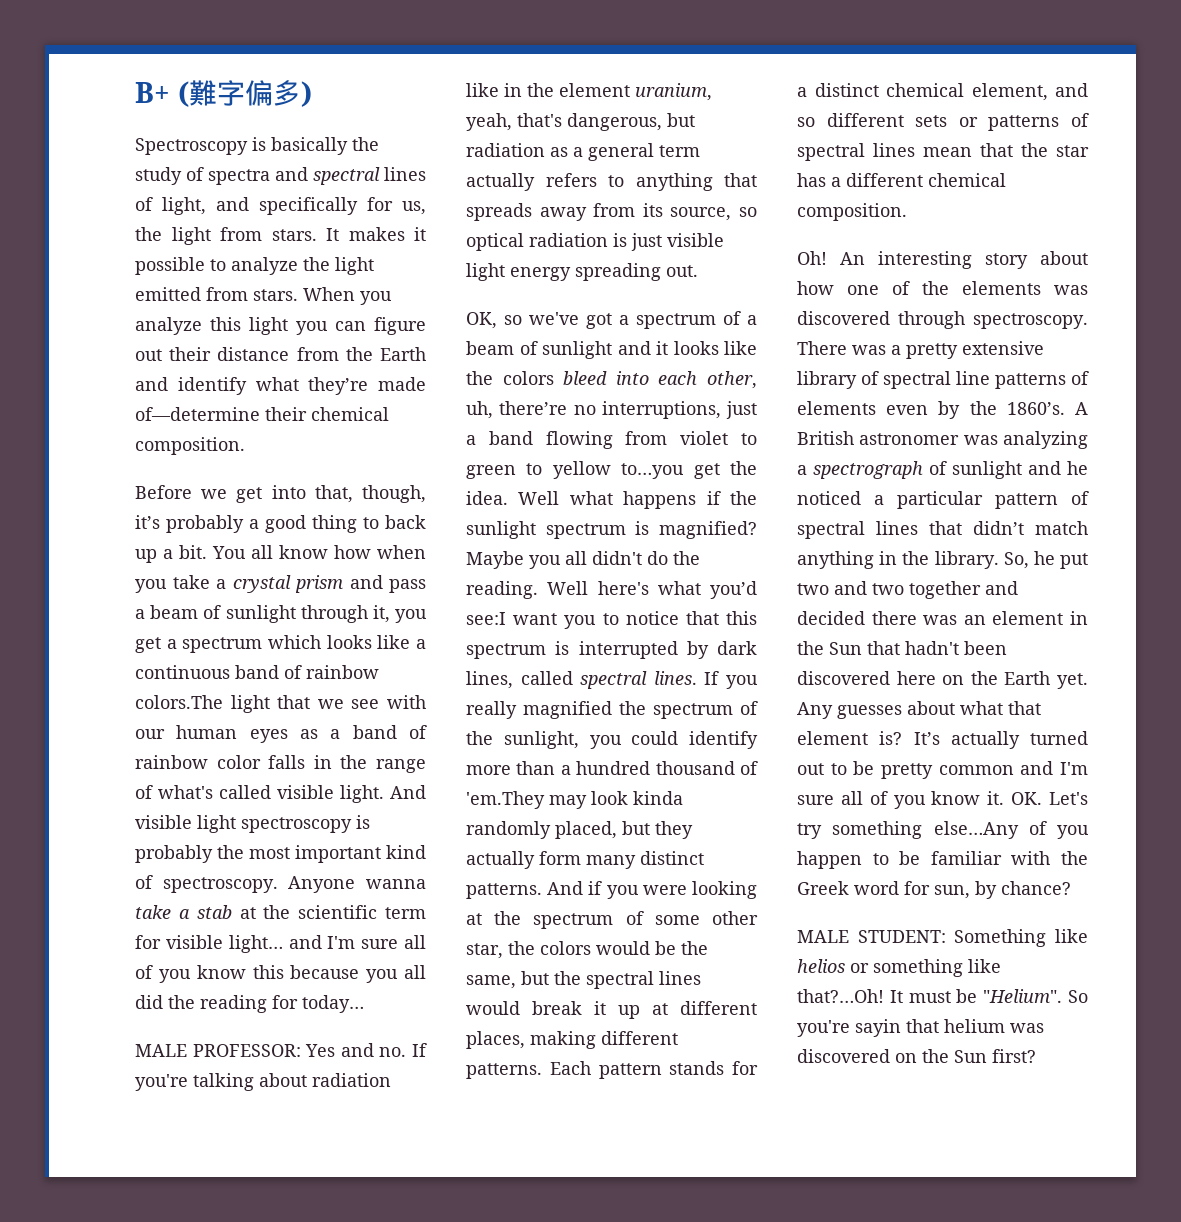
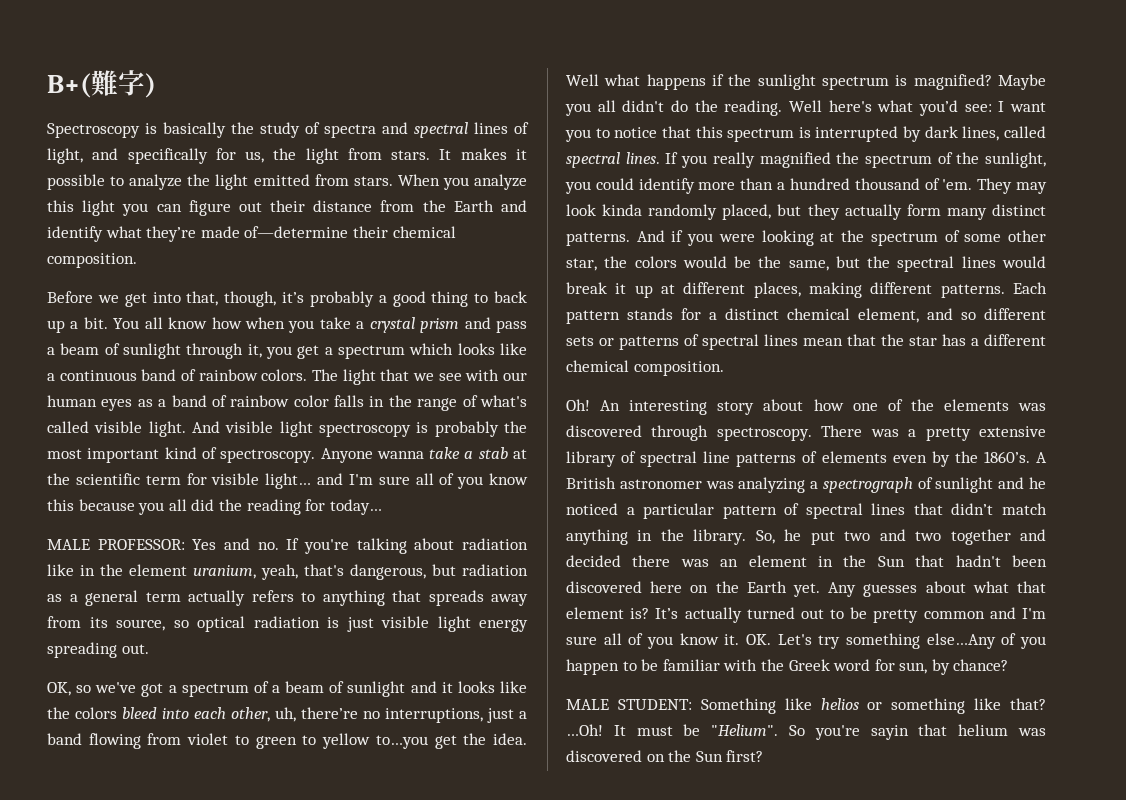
- B+ (難字偏多)
+ B+(難字)
- You all know how when you take a crystal prism and pass a beam of sunlight through it, you get a spectrum which looks like a continuous band of rainbow colors.The light that we see with our human eyes as a band of rainbow color falls in the range of what's called visible light.
+ You all know how when you take a crystal prism and pass a beam of sunlight through it, you get a spectrum which looks like a continuous band of rainbow colors. The light that we see with our human eyes as a band of rainbow color falls in the range of what's called visible light.
- Well here's what you’d see:I want you to notice that this spectrum is interrupted by dark lines, called spectral lines.
+ Well here's what you’d see: I want you to notice that this spectrum is interrupted by dark lines, called spectral lines.
- If you really magnified the spectrum of the sunlight, you could identify more than a hundred thousand of 'em.They may look kinda randomly placed, but they actually form many distinct patterns.
+ If you really magnified the spectrum of the sunlight, you could identify more than a hundred thousand of 'em. They may look kinda randomly placed, but they actually form many distinct patterns.
- MALE STUDENT: Something like helios or something like that?…Oh!
+ MALE STUDENT: Something like helios or something like that? …Oh!

